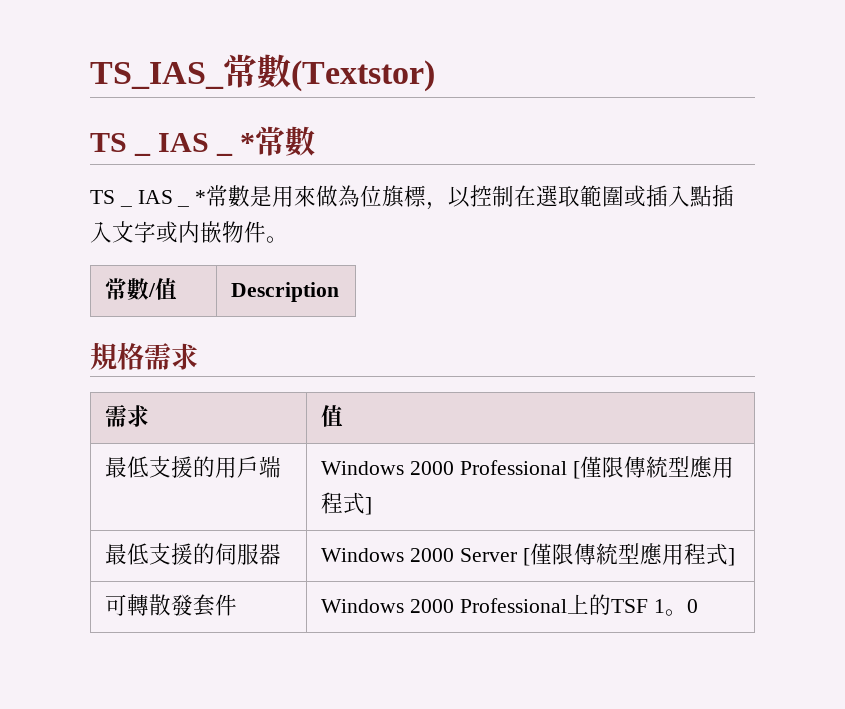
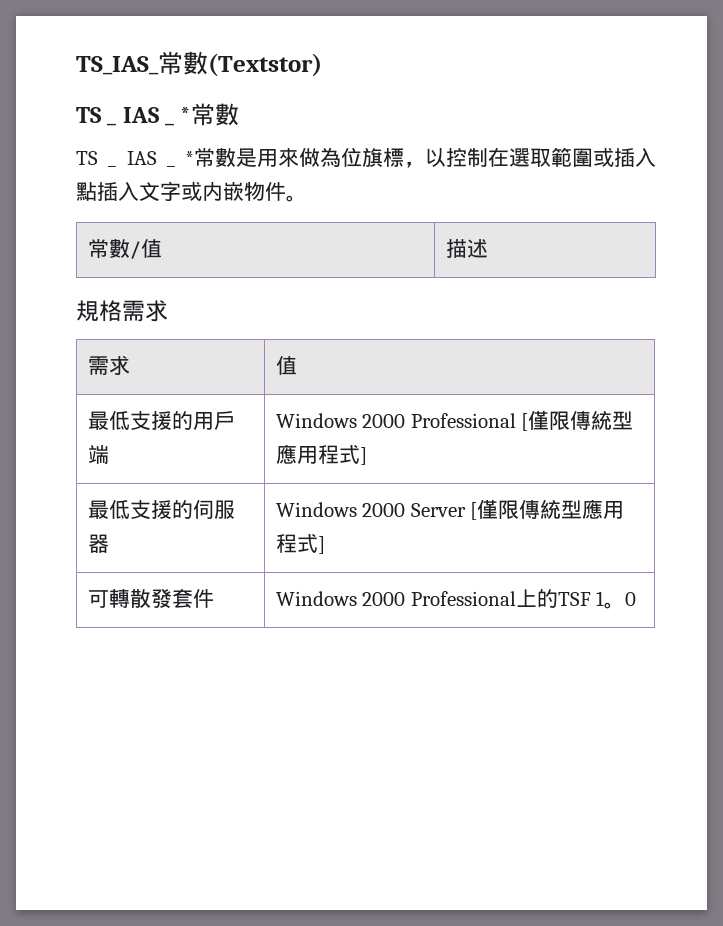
- 常數/值 | Description
+ 常數/值 | 描述

